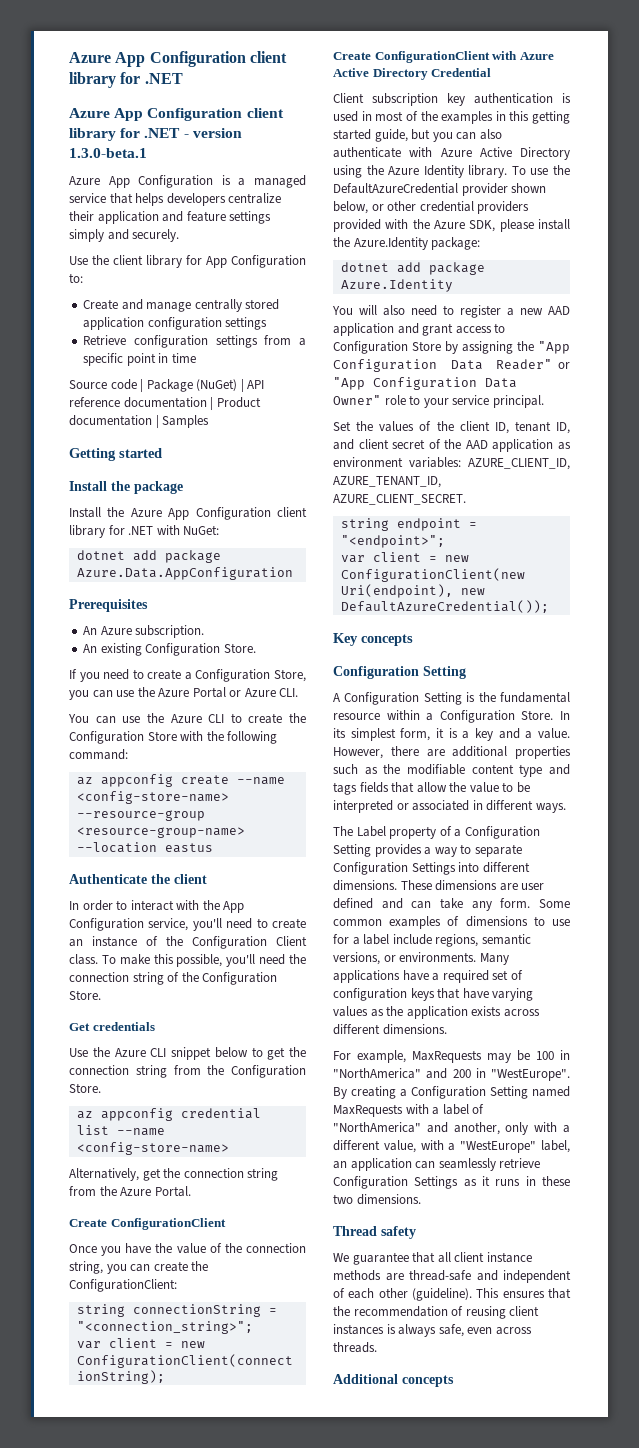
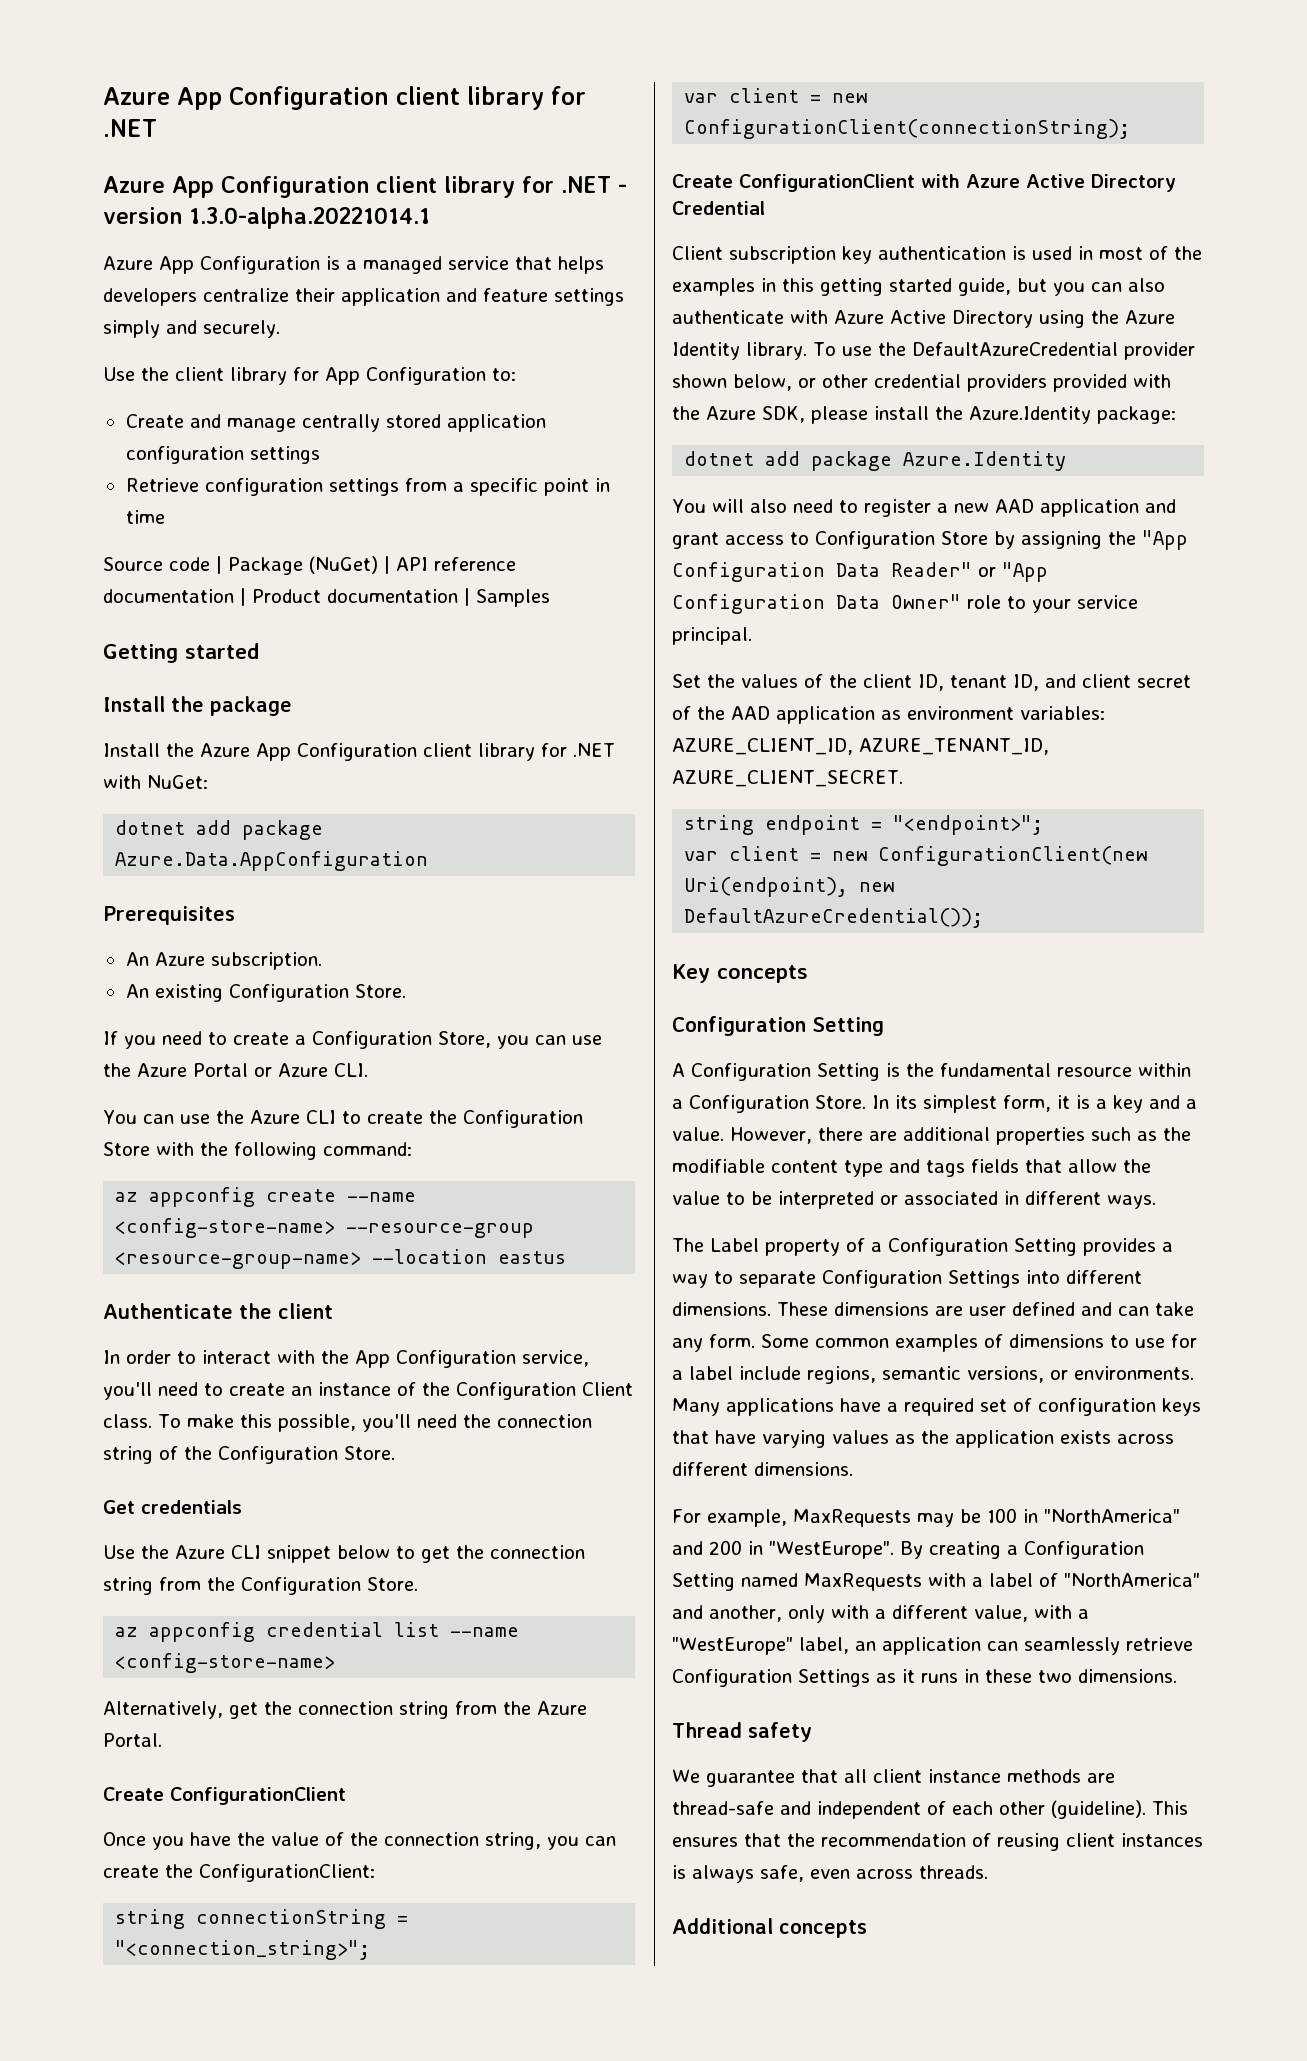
- Azure App Configuration client library for .NET - version 1.3.0-beta.1
+ Azure App Configuration client library for .NET - version 1.3.0-alpha.20221014.1

